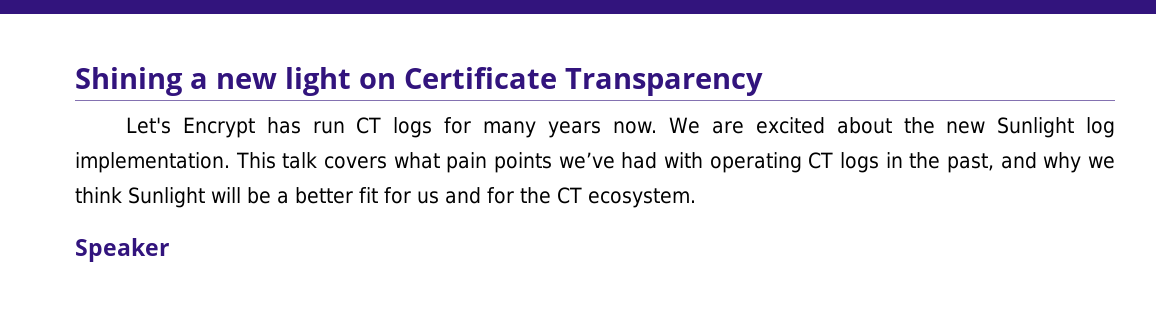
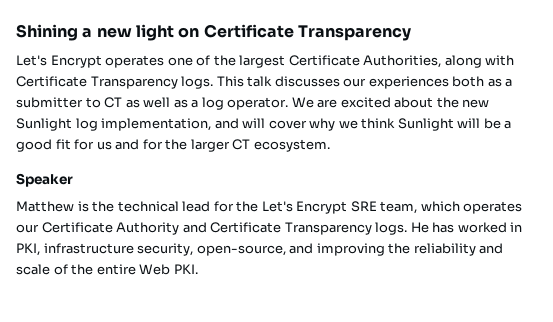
- Let's Encrypt has run CT logs for many years now.
+ Let's Encrypt operates one of the largest Certificate Authorities, along with Certificate Transparency logs. This talk discusses our experiences both as a submitter to CT as well as a log operator.
- We are excited about the new Sunlight log implementation. This talk covers what pain points we’ve had with operating CT logs in the past, and why we think Sunlight will be a better fit for us and for the CT ecosystem.
+ We are excited about the new Sunlight log implementation, and will cover why we think Sunlight will be a good fit for us and for the larger CT ecosystem.
+ Matthew is the technical lead for the Let's Encrypt SRE team, which operates our Certificate Authority and Certificate Transparency logs. He has worked in PKI, infrastructure security, open-source, and improving the reliability and scale of the entire Web PKI.

